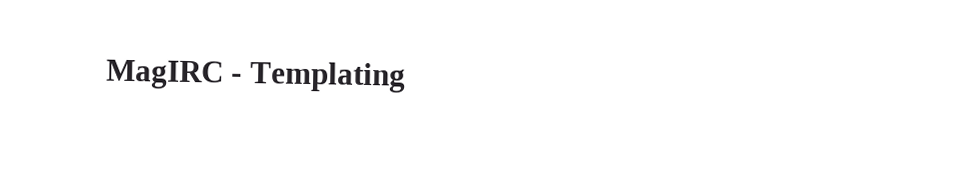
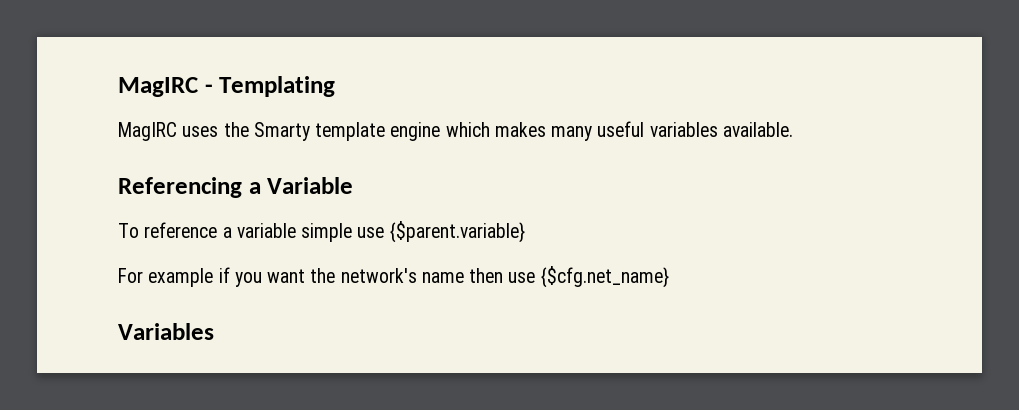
+ MagIRC uses the Smarty template engine which makes many useful variables available.
+ Referencing a Variable
+ To reference a variable simple use {$parent.variable}
+ For example if you want the network's name then use {$cfg.net_name}
+ Variables

